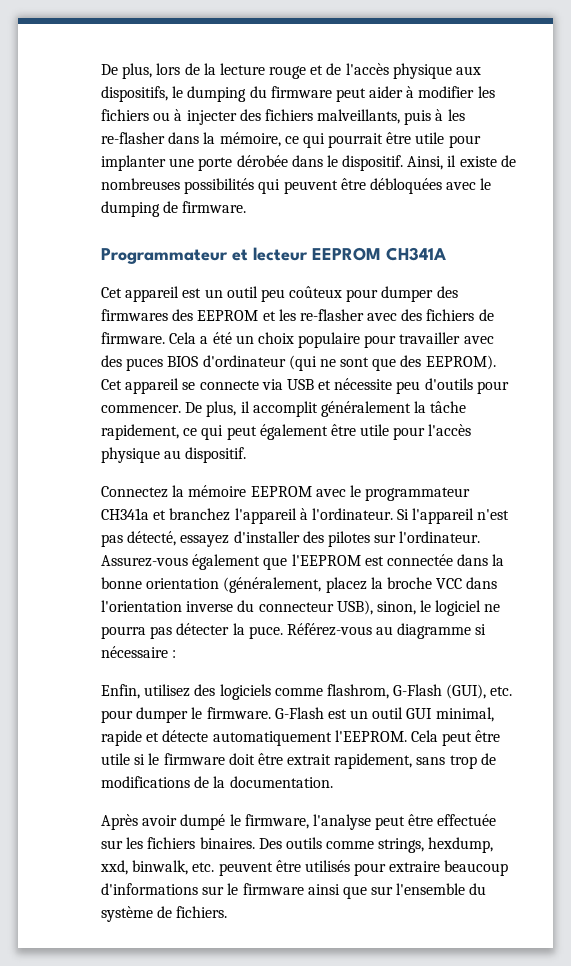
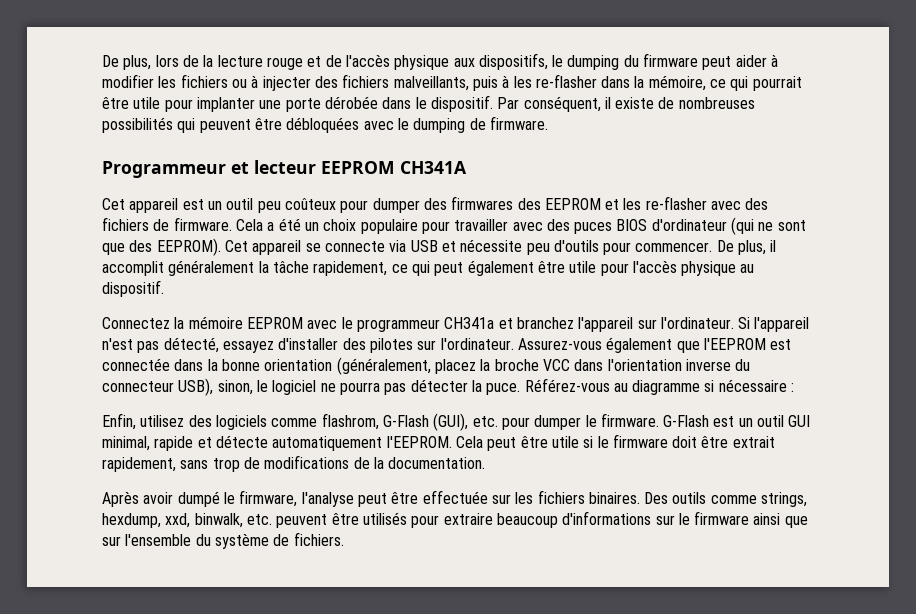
- Ainsi, il existe de nombreuses possibilités qui peuvent être débloquées avec le dumping de firmware.
+ Par conséquent, il existe de nombreuses possibilités qui peuvent être débloquées avec le dumping de firmware.
- Programmateur et lecteur EEPROM CH341A
+ Programmeur et lecteur EEPROM CH341A
- Connectez la mémoire EEPROM avec le programmateur CH341a et branchez l'appareil à l'ordinateur.
+ Connectez la mémoire EEPROM avec le programmeur CH341a et branchez l'appareil sur l'ordinateur.

